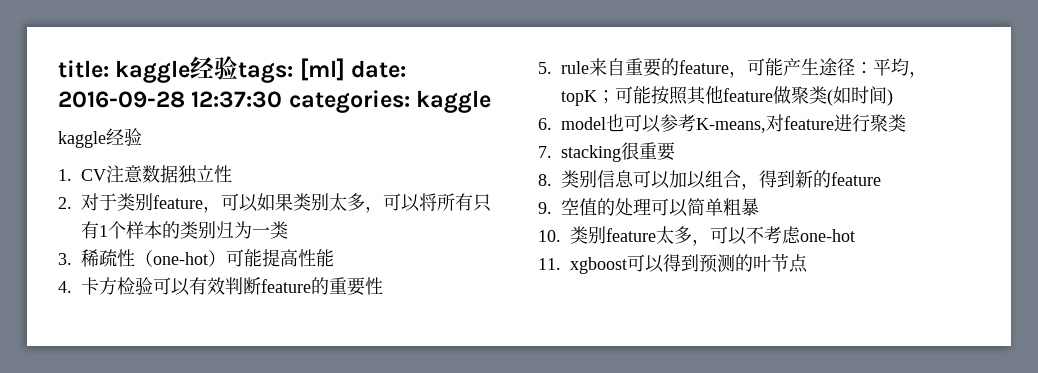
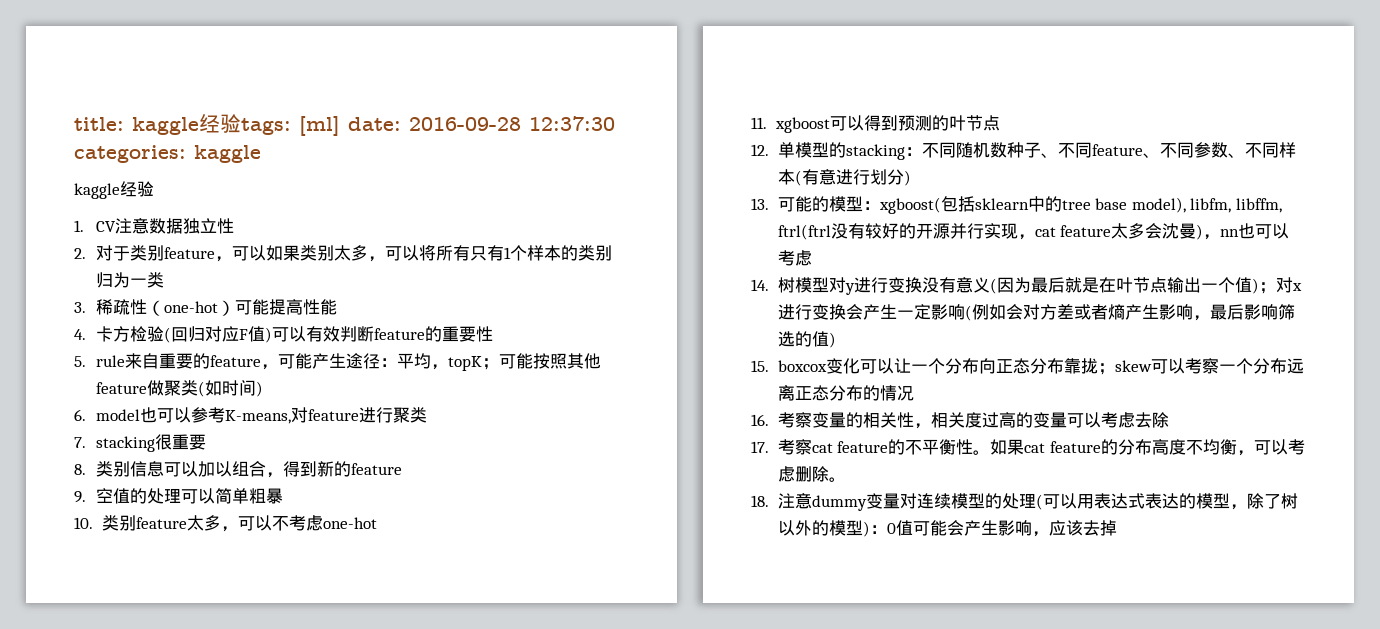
- 4.卡方检验可以有效判断feature的重要性
+ 4.卡方检验(回归对应F值)可以有效判断feature的重要性
+ 12.单模型的stacking：不同随机数种子、不同feature、不同参数、不同样本(有意进行划分)
+ 13.可能的模型：xgboost(包括sklearn中的tree base model), libfm, libffm, ftrl(ftrl没有较好的开源并行实现，cat feature太多会沈曼)，nn也可以考虑
+ 14.树模型对y进行变换没有意义(因为最后就是在叶节点输出一个值)；对x进行变换会产生一定影响(例如会对方差或者熵产生影响，最后影响筛选的值)
+ 15. boxcox变化可以让一个分布向正态分布靠拢；skew可以考察一个分布远离正态分布的情况
+ 16.考察变量的相关性，相关度过高的变量可以考虑去除
+ 17.考察cat feature的不平衡性。如果cat feature的分布高度不均衡，可以考虑删除。
+ 18.注意dummy变量对连续模型的处理(可以用表达式表达的模型，除了树以外的模型)：0值可能会产生影响，应该去掉

